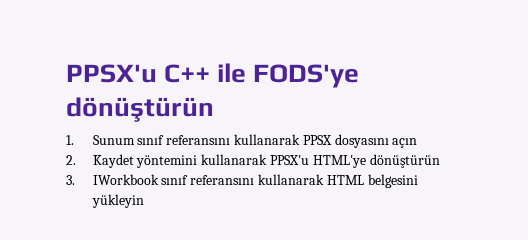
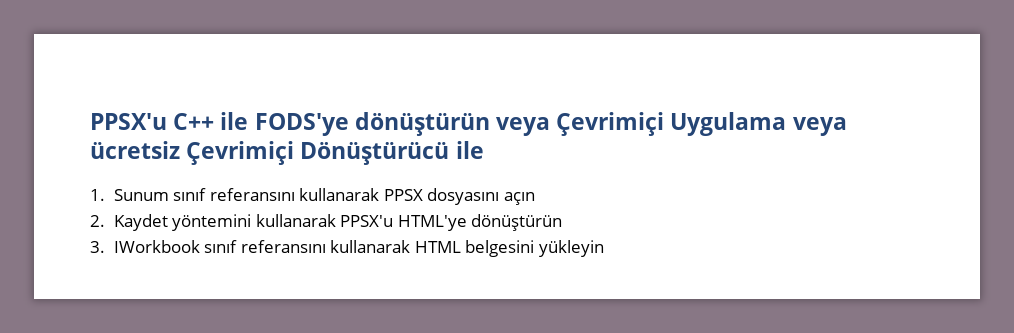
- PPSX'u C++ ile FODS'ye dönüştürün
+ PPSX'u C++ ile FODS'ye dönüştürün veya Çevrimiçi Uygulama veya ücretsiz Çevrimiçi Dönüştürücü ile

